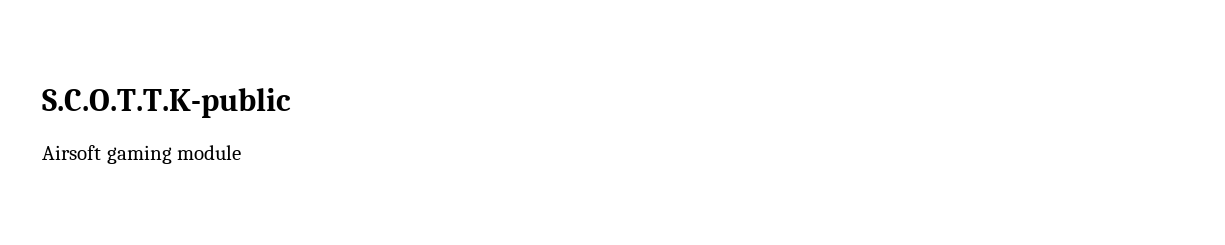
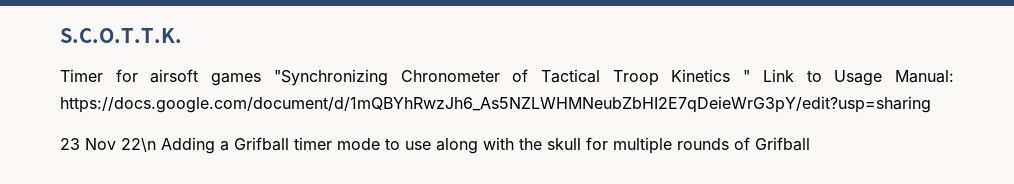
- S.C.O.T.T.K-public
- Airsoft gaming module
+ S.C.O.T.T.K.
+ Timer for airsoft games "Synchronizing Chronometer of Tactical Troop Kinetics " Link to Usage Manual: https://docs.google.com/document/d/1mQBYhRwzJh6_As5NZLWHMNeubZbHI2E7qDeieWrG3pY/edit?usp=sharing
+ 23 Nov 22\n Adding a Grifball timer mode to use along with the skull for multiple rounds of Grifball

